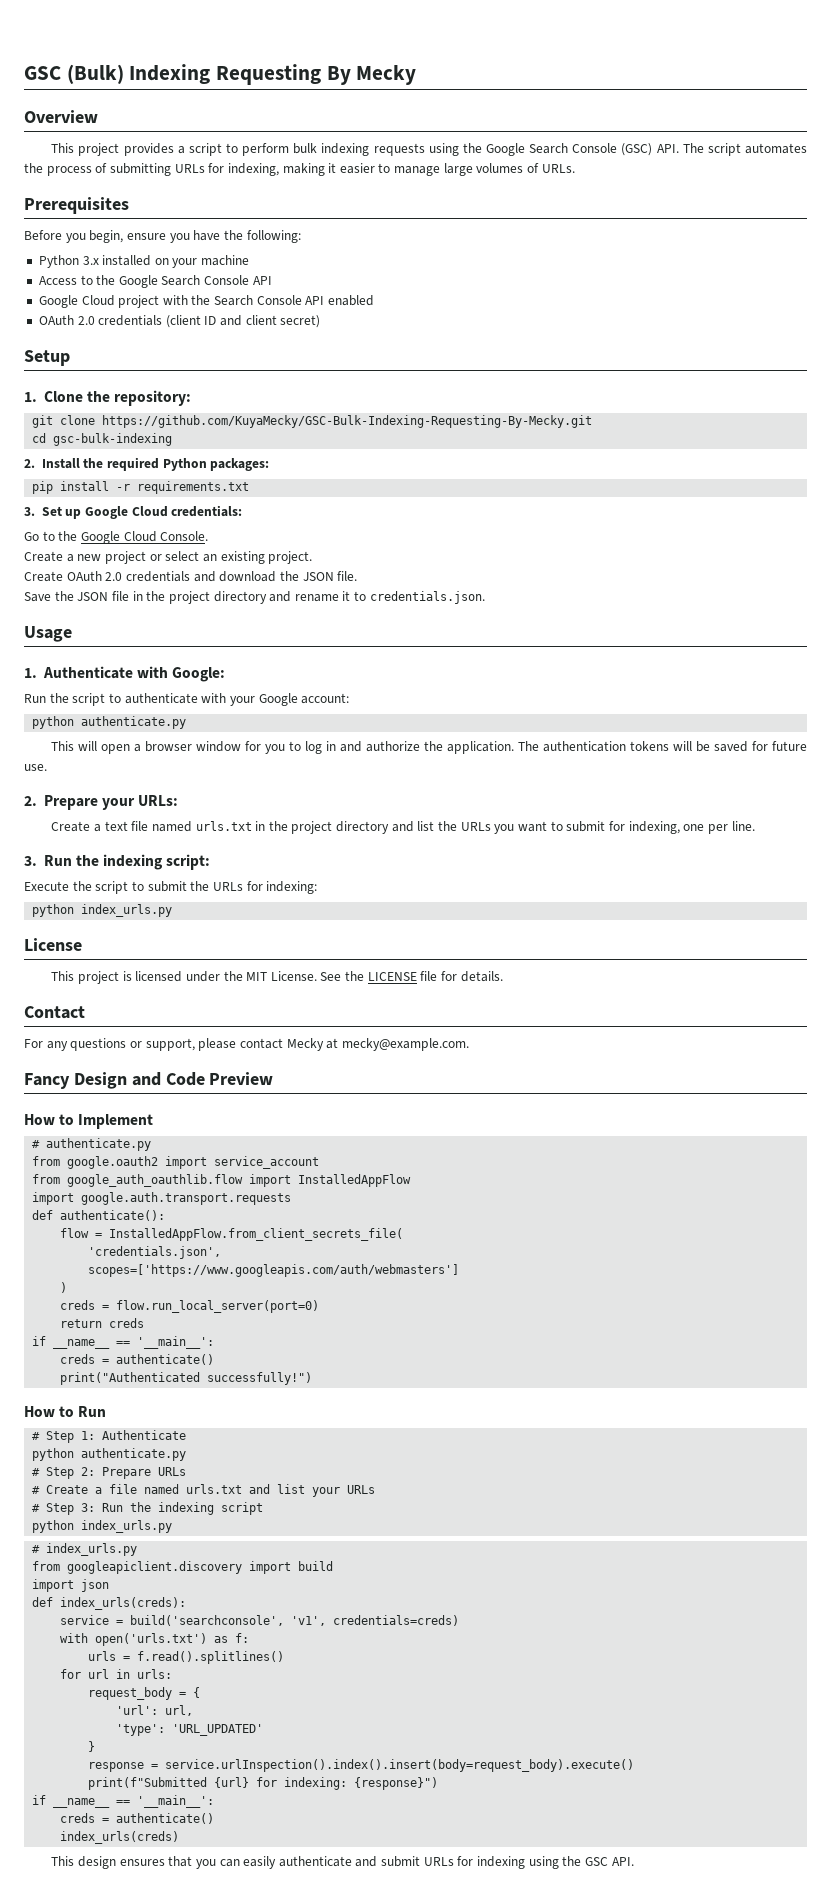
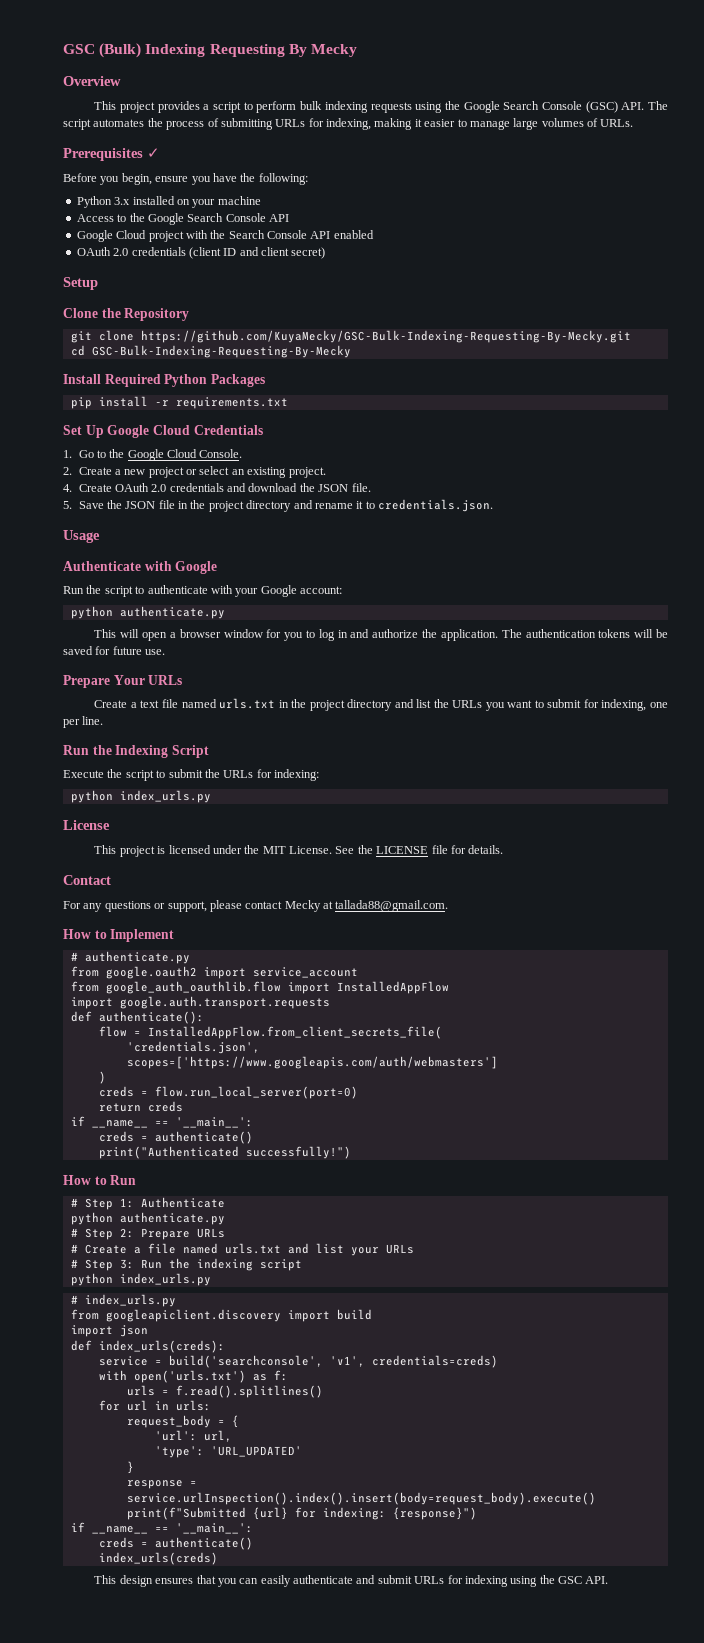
- Prerequisites
+ Prerequisites ✓
- 1. Clone the repository:
+ Clone the Repository
- cd gsc-bulk-indexing
- 2. Install the required Python packages:
+ cd GSC-Bulk-Indexing-Requesting-By-Mecky
+ Install Required Python Packages
  pip install -r requirements.txt
- 3. Set up Google Cloud credentials:
- Go to the Google Cloud Console.
+ Set Up Google Cloud Credentials
+ 1. Go to the Google Cloud Console.
- Create a new project or select an existing project.
+ 2. Create a new project or select an existing project.
- Create OAuth 2.0 credentials and download the JSON file.
+ 4. Create OAuth 2.0 credentials and download the JSON file.
- Save the JSON file in the project directory and rename it to credentials.json.
+ 5. Save the JSON file in the project directory and rename it to credentials.json.
- 1. Authenticate with Google:
+ Authenticate with Google
- 2. Prepare your URLs:
+ Prepare Your URLs
- 3. Run the indexing script:
+ Run the Indexing Script
- For any questions or support, please contact Mecky at mecky@example.com.
- Fancy Design and Code Preview
+ For any questions or support, please contact Mecky at tallada88@gmail.com.

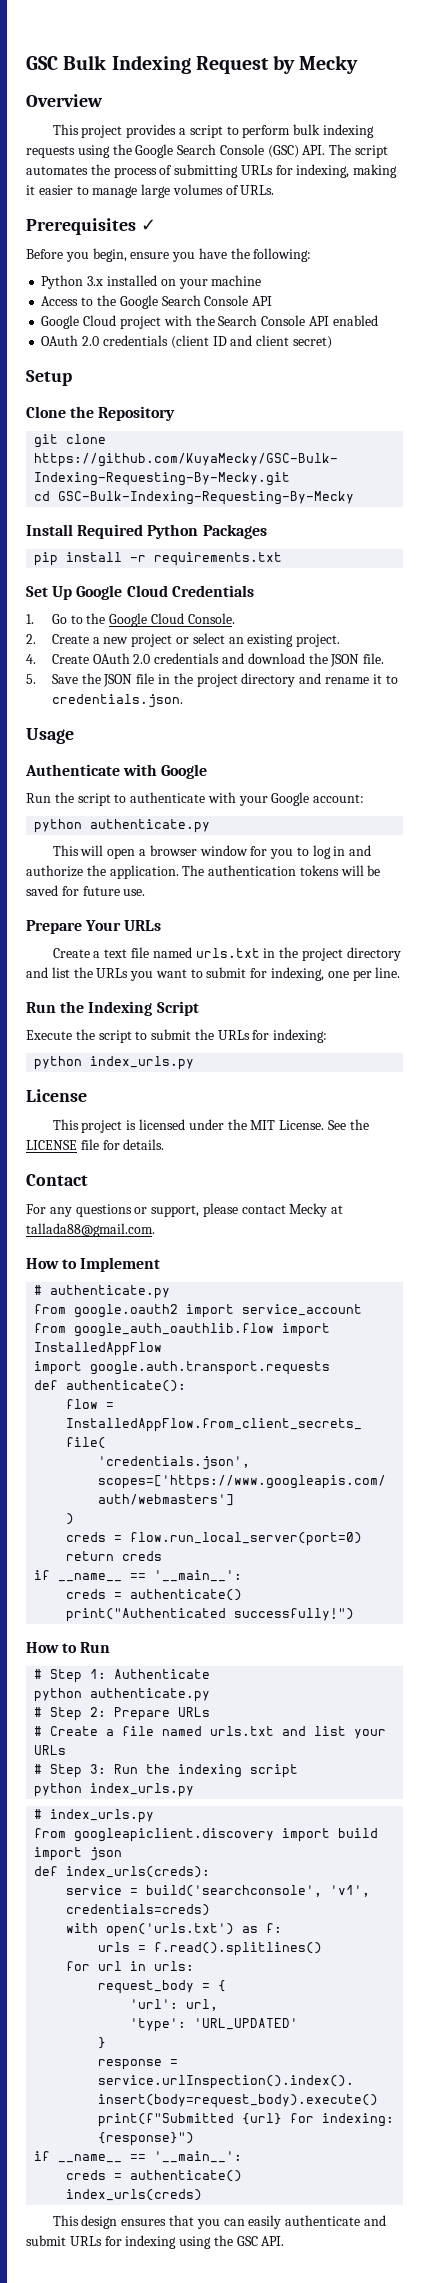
- GSC (Bulk) Indexing Requesting By Mecky
+ GSC Bulk Indexing Request by Mecky

